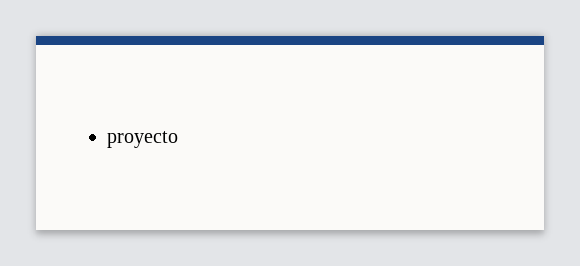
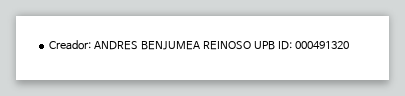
- proyecto
+ Creador: ANDRES BENJUMEA REINOSO UPB ID: 000491320

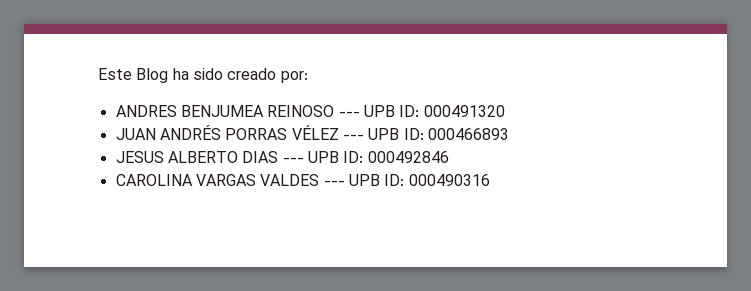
- Creador: ANDRES BENJUMEA REINOSO UPB ID: 000491320
+ Este Blog ha sido creado por:
+ ANDRES BENJUMEA REINOSO --- UPB ID: 000491320
+ JUAN ANDRÉS PORRAS VÉLEZ --- UPB ID: 000466893
+ JESUS ALBERTO DIAS --- UPB ID: 000492846
+ CAROLINA VARGAS VALDES --- UPB ID: 000490316

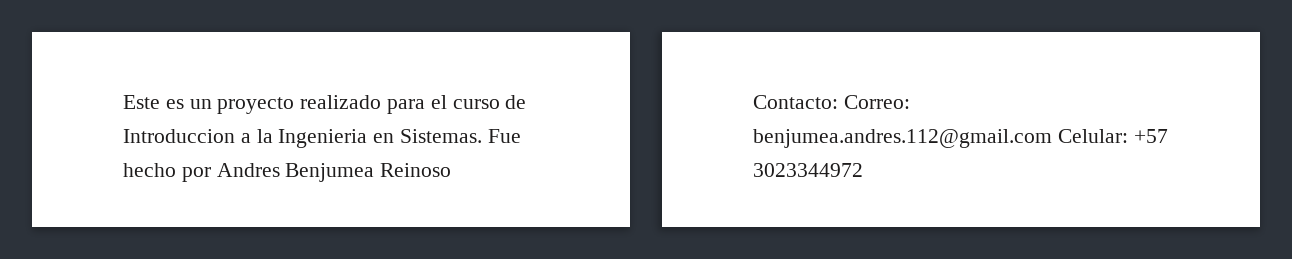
- Este Blog ha sido creado por:
- ANDRES BENJUMEA REINOSO --- UPB ID: 000491320
- JUAN ANDRÉS PORRAS VÉLEZ --- UPB ID: 000466893
- JESUS ALBERTO DIAS --- UPB ID: 000492846
- CAROLINA VARGAS VALDES --- UPB ID: 000490316
+ Este es un proyecto realizado para el curso de Introduccion a la Ingenieria en Sistemas. Fue hecho por Andres Benjumea Reinoso Contacto: Correo: benjumea.andres.112@gmail.com Celular: +57 3023344972

